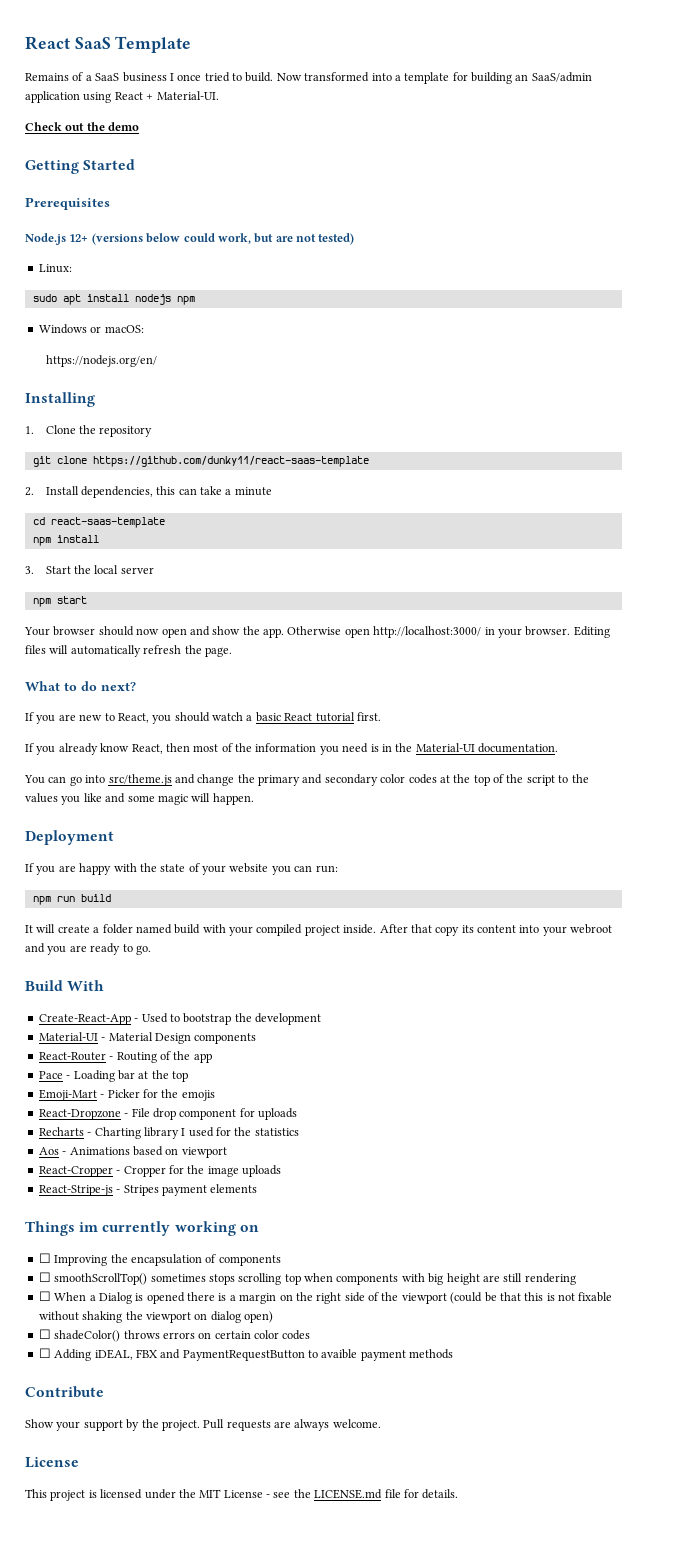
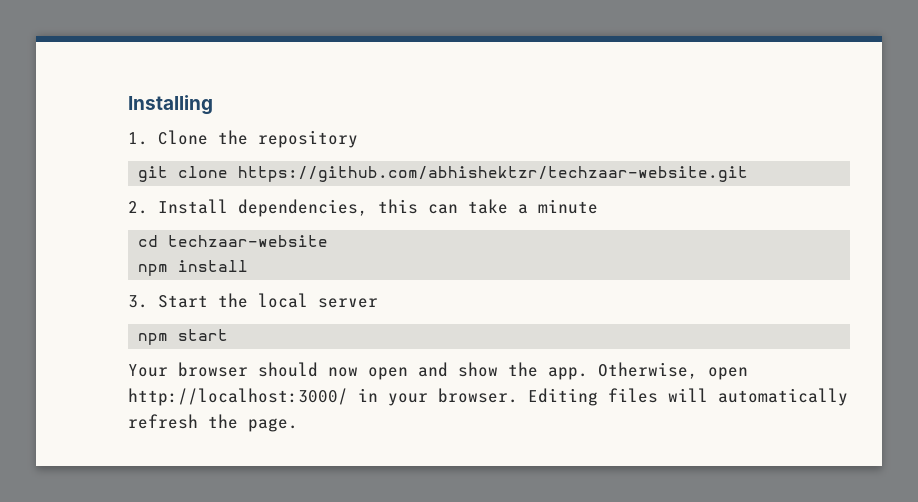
- React SaaS Template
- Remains of a SaaS business I once tried to build. Now transformed into a template for building an SaaS/admin application using React + Material-UI.
- Check out the demo
- Getting Started
- Prerequisites
- Node.js 12+ (versions below could work, but are not tested)
- Linux:
- sudo apt install nodejs npm
- Windows or macOS:
- https://nodejs.org/en/
- git clone https://github.com/dunky11/react-saas-template
+ git clone https://github.com/abhishektzr/techzaar-website.git
- cd react-saas-template
+ cd techzaar-website
- Otherwise open http://localhost:3000/ in your browser.
+ Otherwise, open http://localhost:3000/ in your browser.
- What to do next?
- If you are new to React, you should watch a basic React tutorial first.
- If you already know React, then most of the information you need is in the Material-UI documentation.
- You can go into src/theme.js and change the primary and secondary color codes at the top of the script to the values you like and some magic will happen.
- Deployment
- If you are happy with the state of your website you can run:
- npm run build
- It will create a folder named build with your compiled project inside. After that copy its content into your webroot and you are ready to go.
- Build With
- Create-React-App - Used to bootstrap the development
- Material-UI - Material Design components
- React-Router - Routing of the app
- Pace - Loading bar at the top
- Emoji-Mart - Picker for the emojis
- React-Dropzone - File drop component for uploads
- Recharts - Charting library I used for the statistics
- Aos - Animations based on viewport
- React-Cropper - Cropper for the image uploads
- React-Stripe-js - Stripes payment elements
- Things im currently working on
- ☐ Improving the encapsulation of components
- ☐ smoothScrollTop() sometimes stops scrolling top when components with big height are still rendering
- ☐ When a Dialog is opened there is a margin on the right side of the viewport (could be that this is not fixable without shaking the viewport on dialog open)
- ☐ shadeColor() throws errors on certain color codes
- ☐ Adding iDEAL, FBX and PaymentRequestButton to avaible payment methods
- Contribute
- Show your support by the project. Pull requests are always welcome.
- License
- This project is licensed under the MIT License - see the LICENSE.md file for details.

